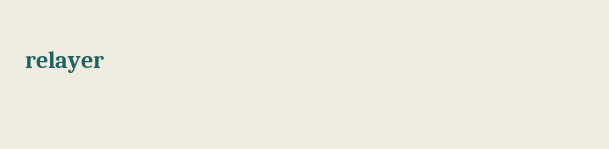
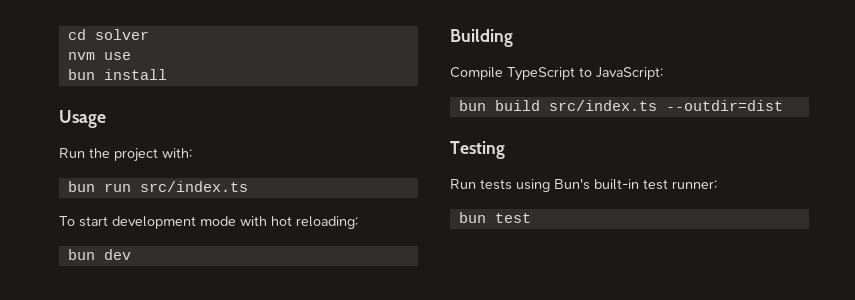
- relayer
+ cd solver
+ nvm use
+ bun install
+ Usage
+ Run the project with:
+ bun run src/index.ts
+ To start development mode with hot reloading:
+ bun dev
+ Building
+ Compile TypeScript to JavaScript:
+ bun build src/index.ts --outdir=dist
+ Testing
+ Run tests using Bun's built-in test runner:
+ bun test

